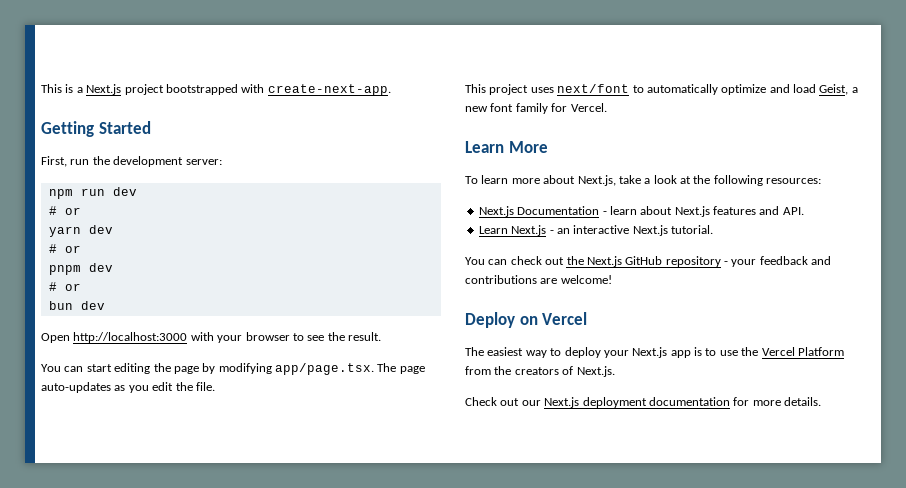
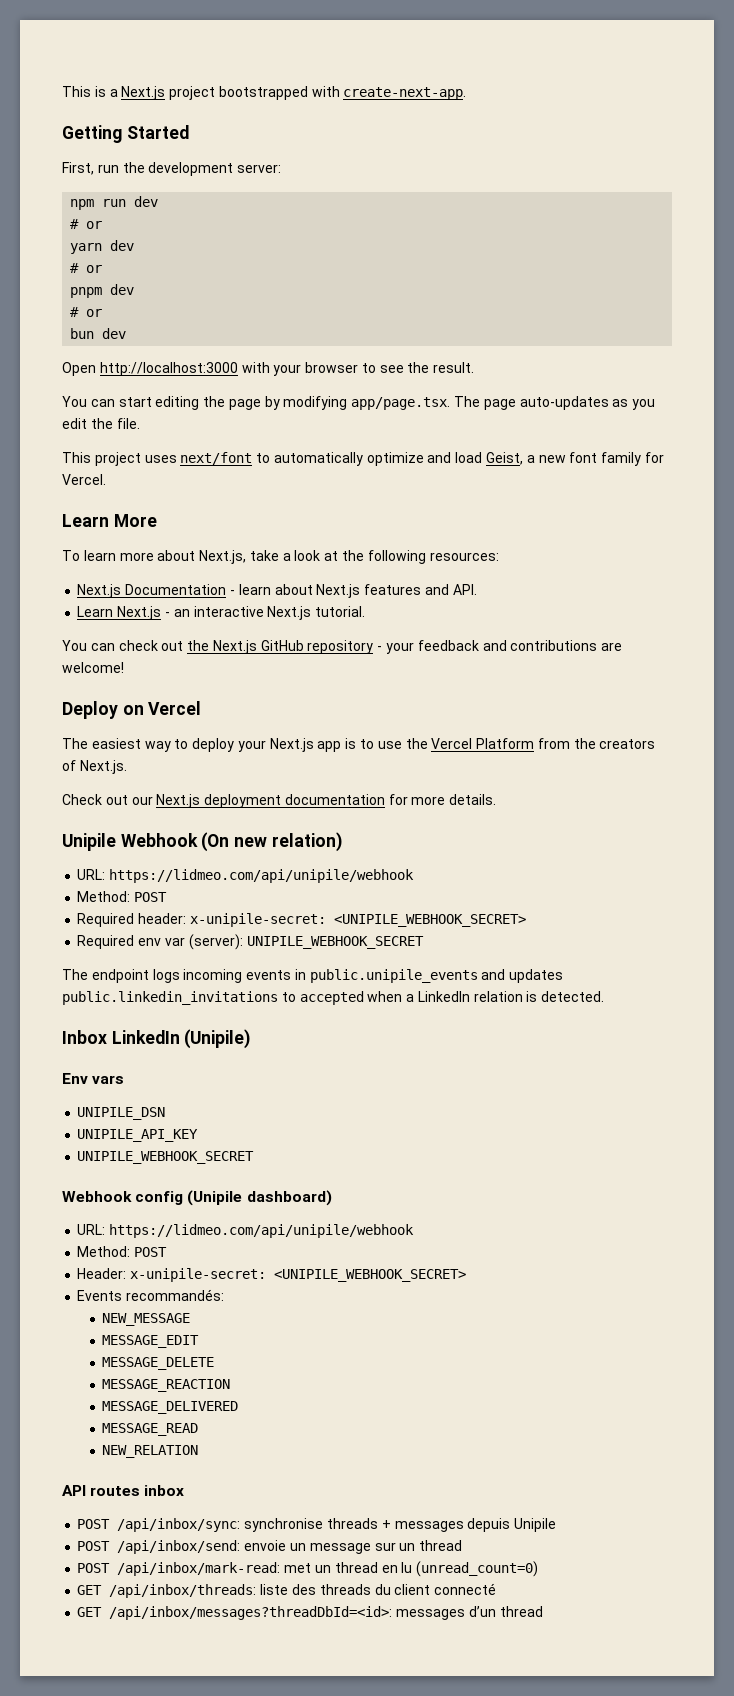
+ Unipile Webhook (On new relation)
+ URL: https://lidmeo.com/api/unipile/webhook
+ Method: POST
+ Required header: x-unipile-secret: <UNIPILE_WEBHOOK_SECRET>
+ Required env var (server): UNIPILE_WEBHOOK_SECRET
+ The endpoint logs incoming events in public.unipile_events and updates public.linkedin_invitations to accepted when a LinkedIn relation is detected.
+ Inbox LinkedIn (Unipile)
+ Env vars
+ UNIPILE_DSN
+ UNIPILE_API_KEY
+ UNIPILE_WEBHOOK_SECRET
+ Webhook config (Unipile dashboard)
+ URL: https://lidmeo.com/api/unipile/webhook
+ Method: POST
+ Header: x-unipile-secret: <UNIPILE_WEBHOOK_SECRET>
+ Events recommandés:
+ NEW_MESSAGE
+ MESSAGE_EDIT
+ MESSAGE_DELETE
+ MESSAGE_REACTION
+ MESSAGE_DELIVERED
+ MESSAGE_READ
+ NEW_RELATION
+ API routes inbox
+ POST /api/inbox/sync: synchronise threads + messages depuis Unipile
+ POST /api/inbox/send: envoie un message sur un thread
+ POST /api/inbox/mark-read: met un thread en lu (unread_count=0)
+ GET /api/inbox/threads: liste des threads du client connecté
+ GET /api/inbox/messages?threadDbId=<id>: messages d’un thread

